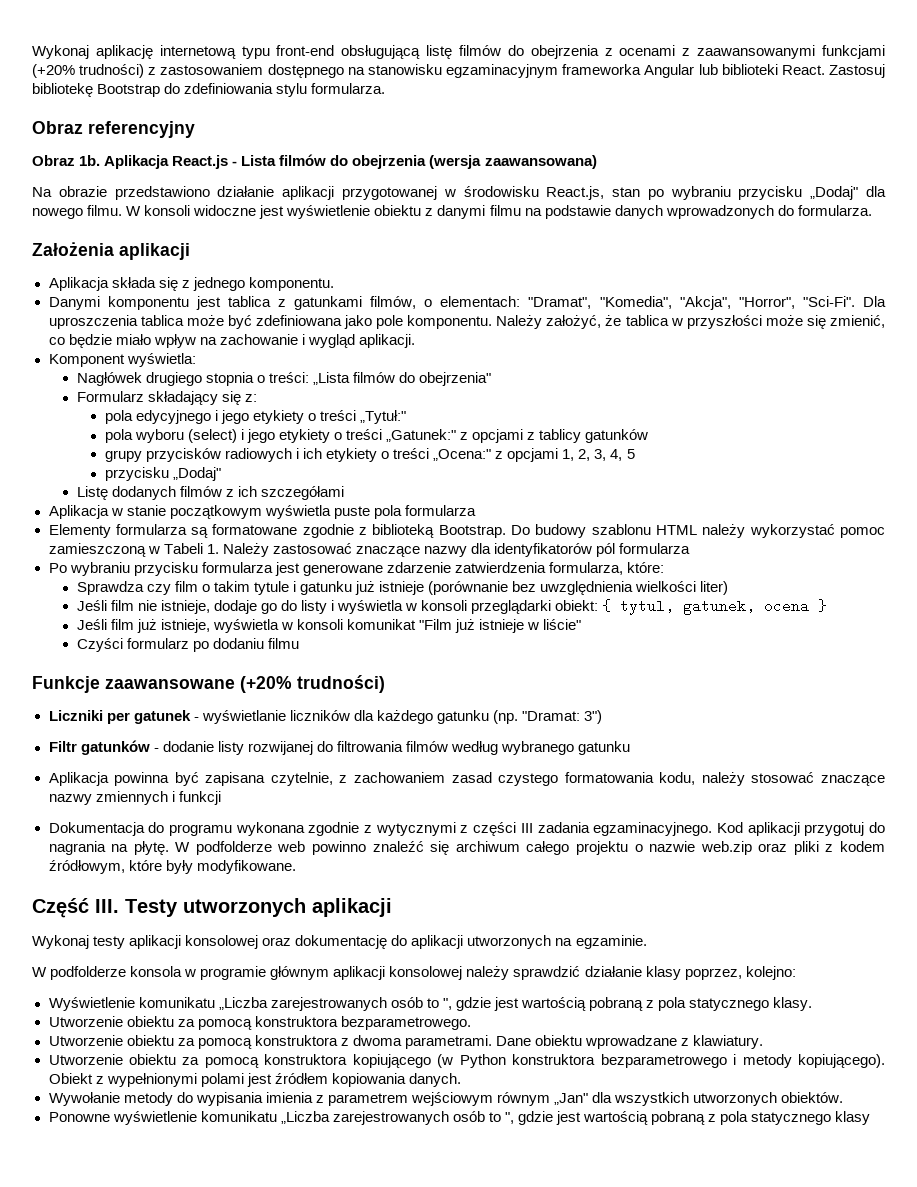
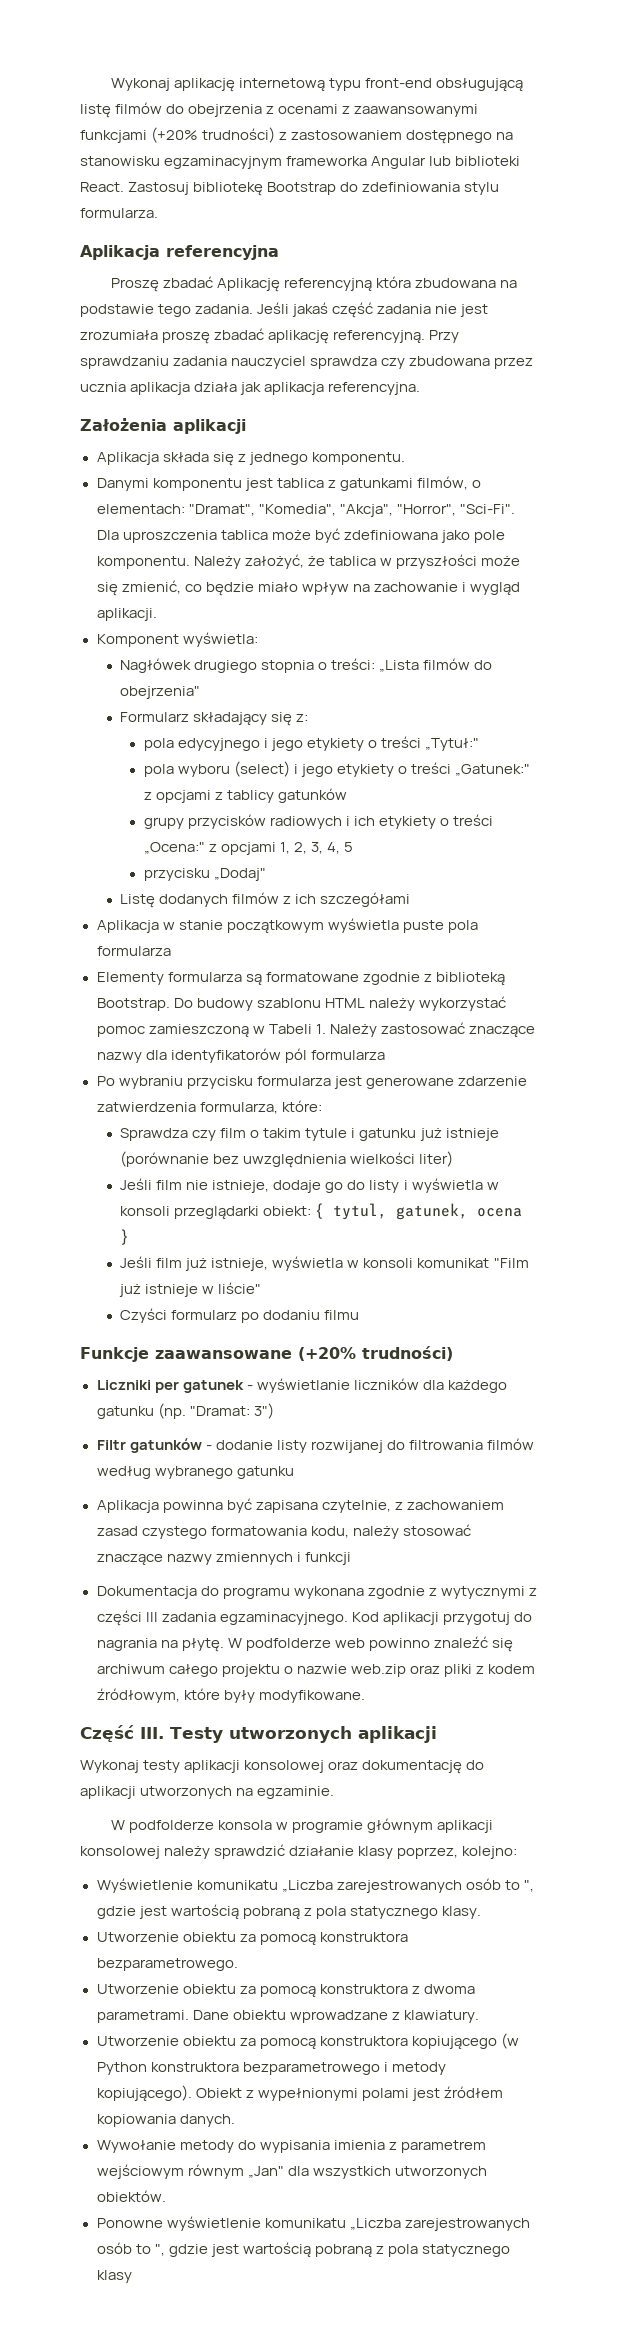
- Obraz referencyjny
- Obraz 1b. Aplikacja React.js - Lista filmów do obejrzenia (wersja zaawansowana)
- Na obrazie przedstawiono działanie aplikacji przygotowanej w środowisku React.js, stan po wybraniu przycisku „Dodaj" dla nowego filmu. W konsoli widoczne jest wyświetlenie obiektu z danymi filmu na podstawie danych wprowadzonych do formularza.
+ Aplikacja referencyjna
+ Proszę zbadać Aplikację referencyjną która zbudowana na podstawie tego zadania. Jeśli jakaś część zadania nie jest zrozumiała proszę zbadać aplikację referencyjną. Przy sprawdzaniu zadania nauczyciel sprawdza czy zbudowana przez ucznia aplikacja działa jak aplikacja referencyjna.

